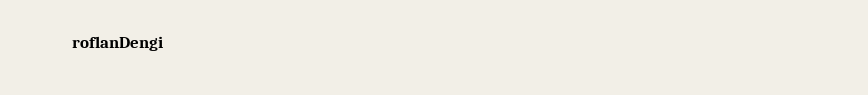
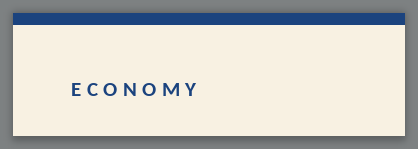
- roflanDengi
+ E C O N O M Y

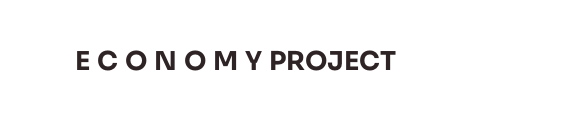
- E C O N O M Y
+ E C O N O M Y PROJECT

